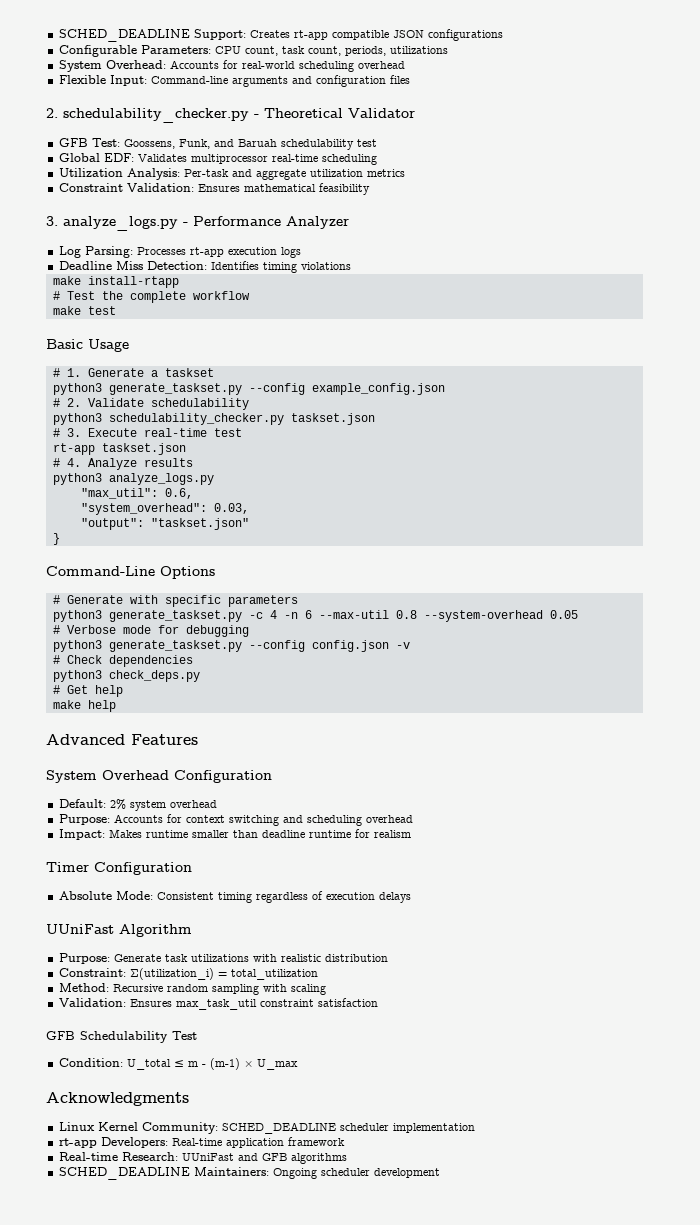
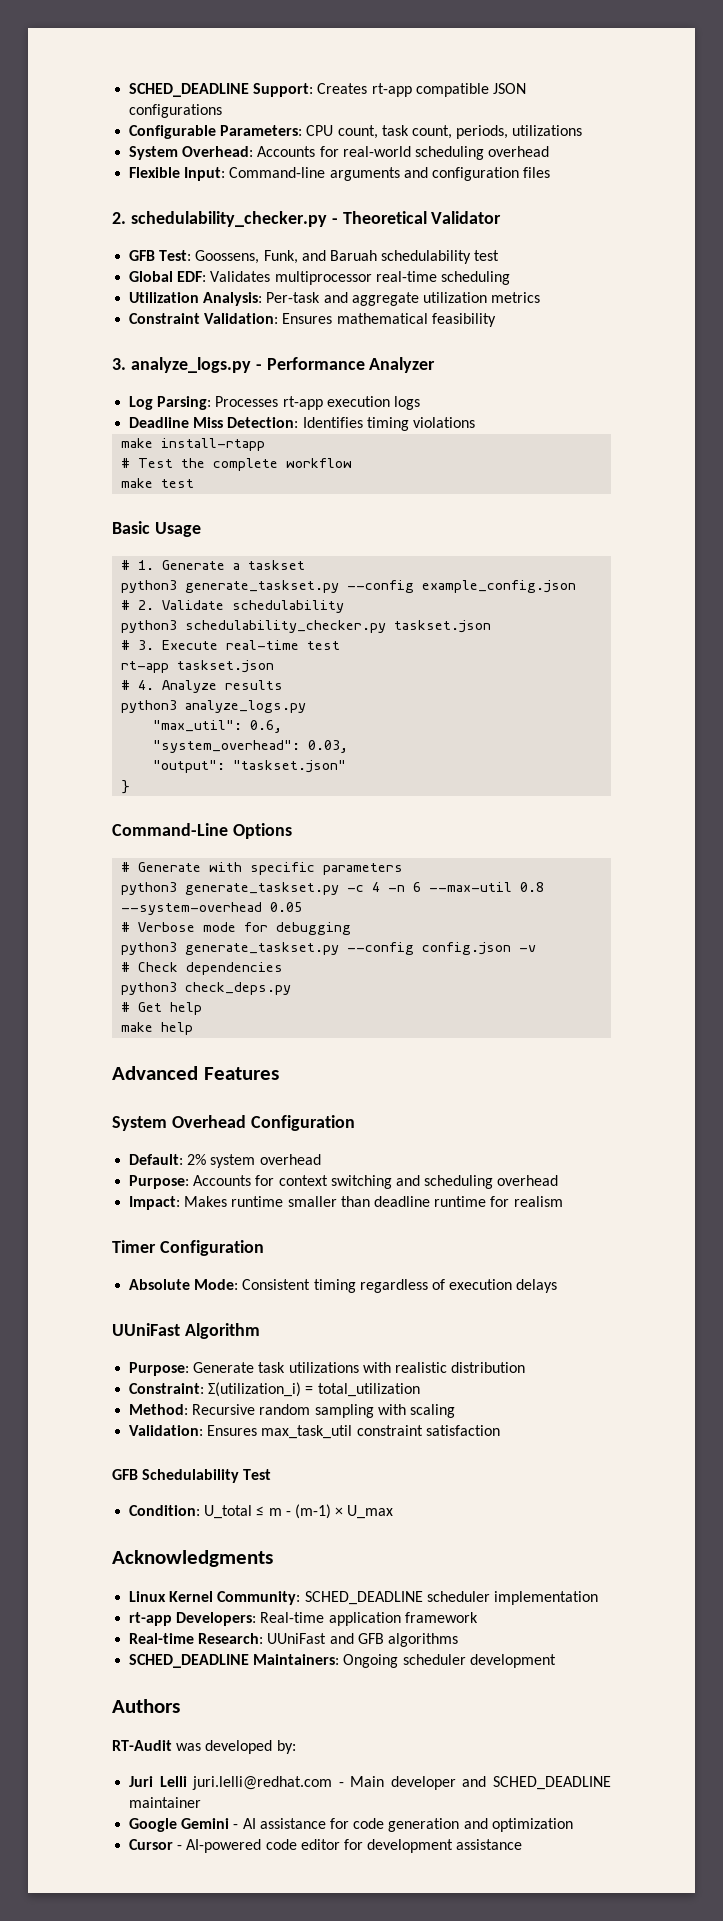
+ Authors
+ RT-Audit was developed by:
+ Juri Lelli juri.lelli@redhat.com - Main developer and SCHED_DEADLINE maintainer
+ Google Gemini - AI assistance for code generation and optimization
+ Cursor - AI-powered code editor for development assistance

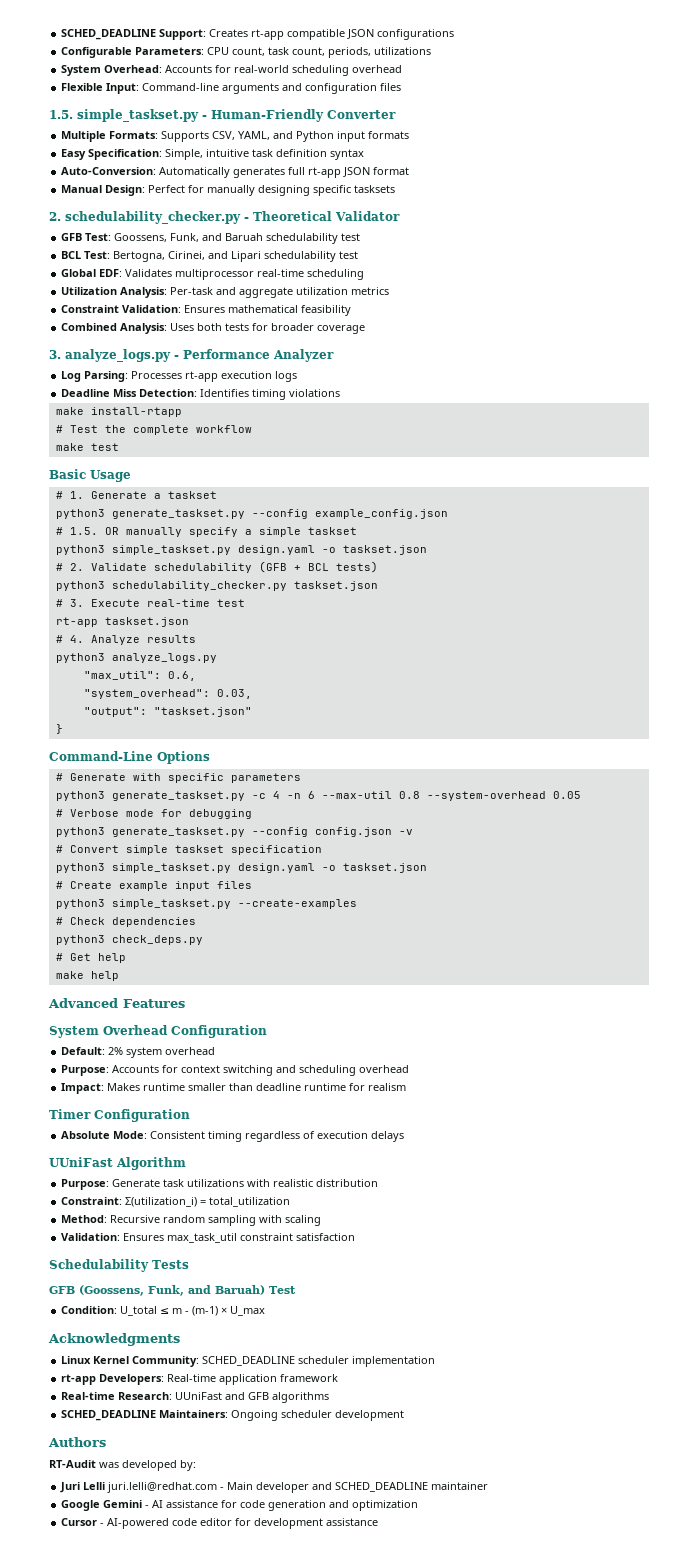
+ 1.5. simple_taskset.py - Human-Friendly Converter
+ Multiple Formats: Supports CSV, YAML, and Python input formats
+ Easy Specification: Simple, intuitive task definition syntax
+ Auto-Conversion: Automatically generates full rt-app JSON format
+ Manual Design: Perfect for manually designing specific tasksets
+ BCL Test: Bertogna, Cirinei, and Lipari schedulability test
+ Combined Analysis: Uses both tests for broader coverage
+ # 1.5. OR manually specify a simple taskset
+ python3 simple_taskset.py design.yaml -o taskset.json
- # 2. Validate schedulability
+ # 2. Validate schedulability (GFB + BCL tests)
+ # Convert simple taskset specification
+ python3 simple_taskset.py design.yaml -o taskset.json
+ # Create example input files
+ python3 simple_taskset.py --create-examples
- GFB Schedulability Test
+ Schedulability Tests
+ GFB (Goossens, Funk, and Baruah) Test

